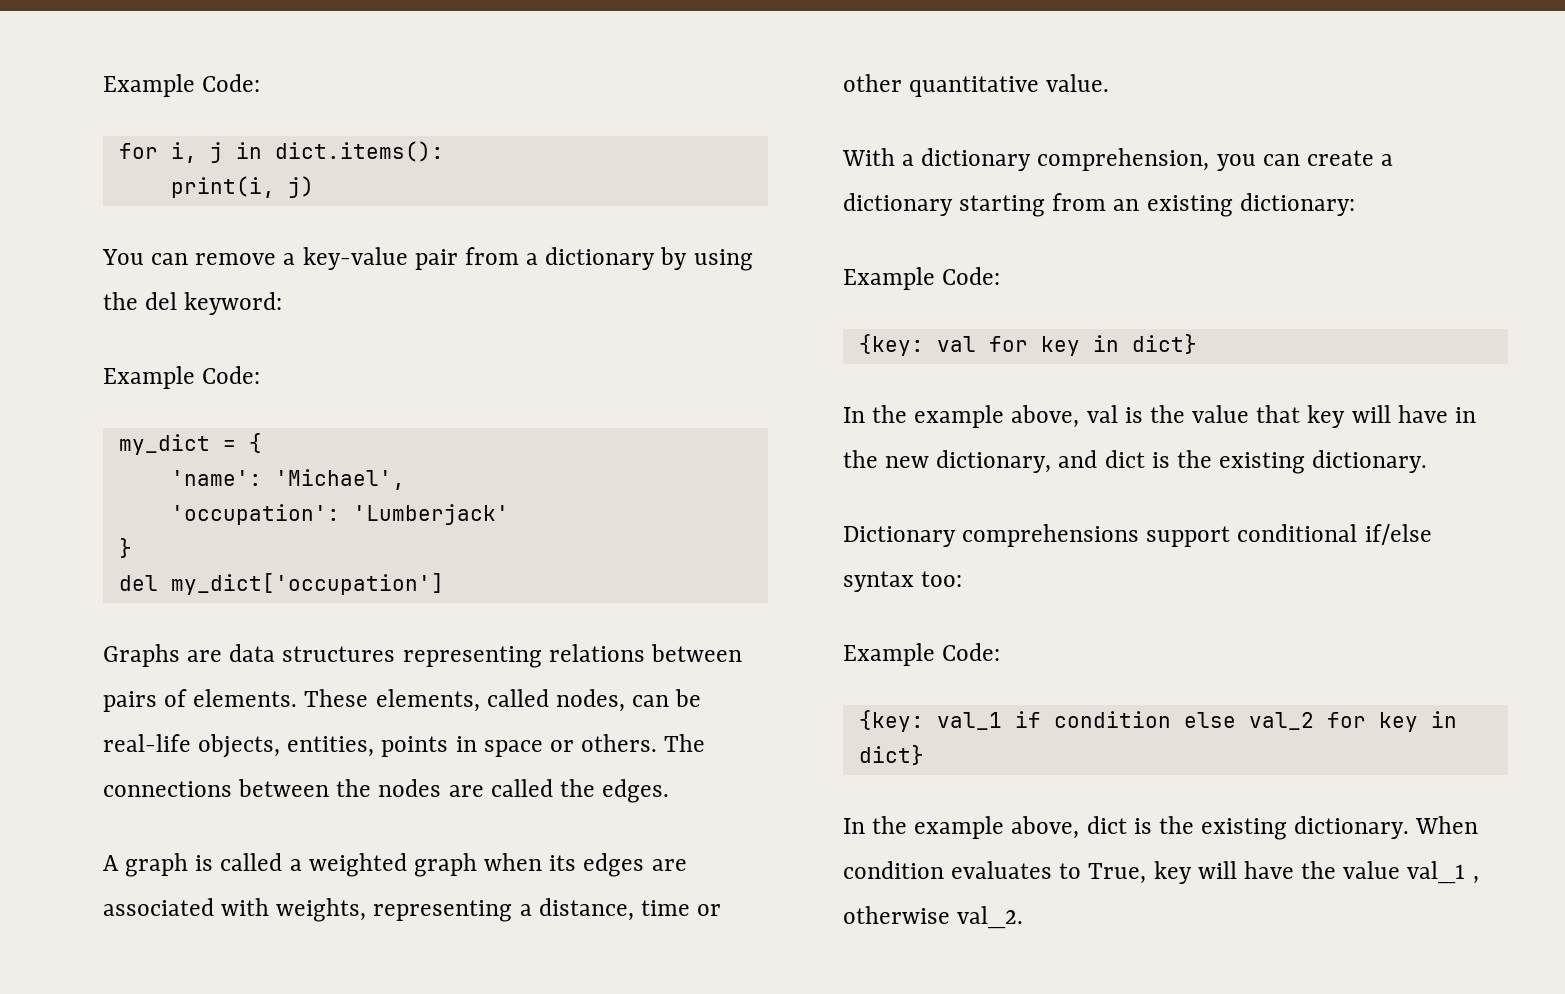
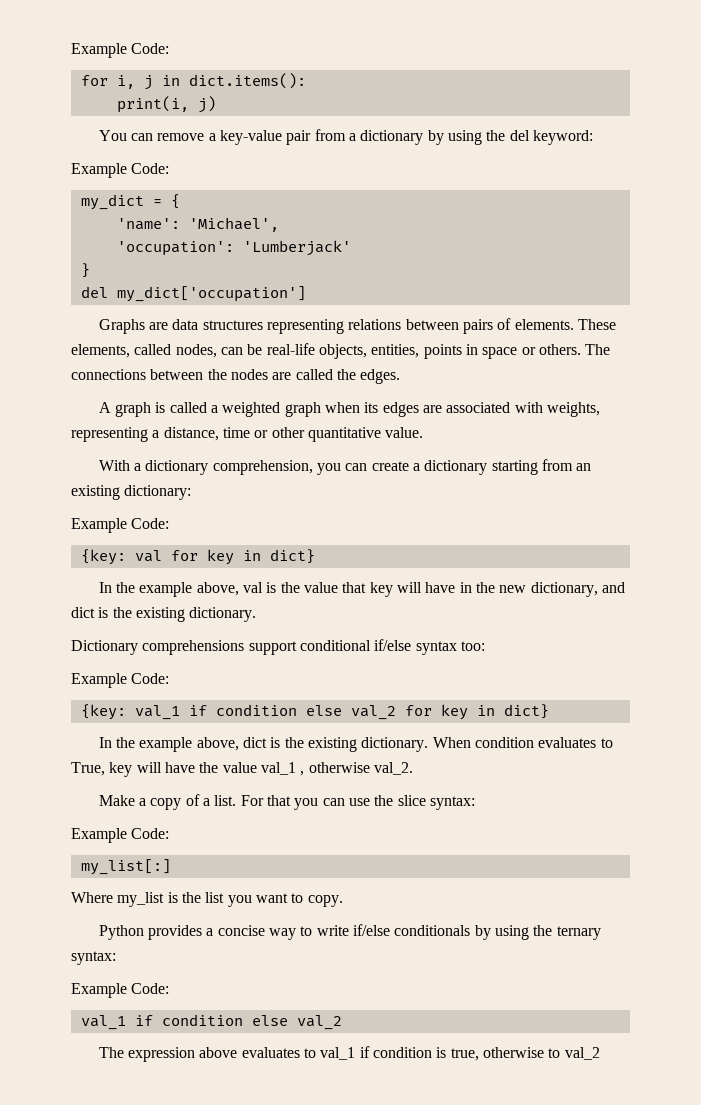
+ Make a copy of a list. For that you can use the slice syntax:
+ Example Code:
+ my_list[:]
+ Where my_list is the list you want to copy.
+ Python provides a concise way to write if/else conditionals by using the ternary syntax:
+ Example Code:
+ val_1 if condition else val_2
+ The expression above evaluates to val_1 if condition is true, otherwise to val_2

